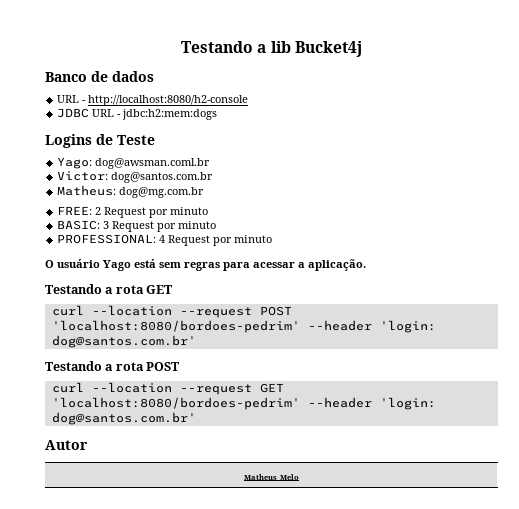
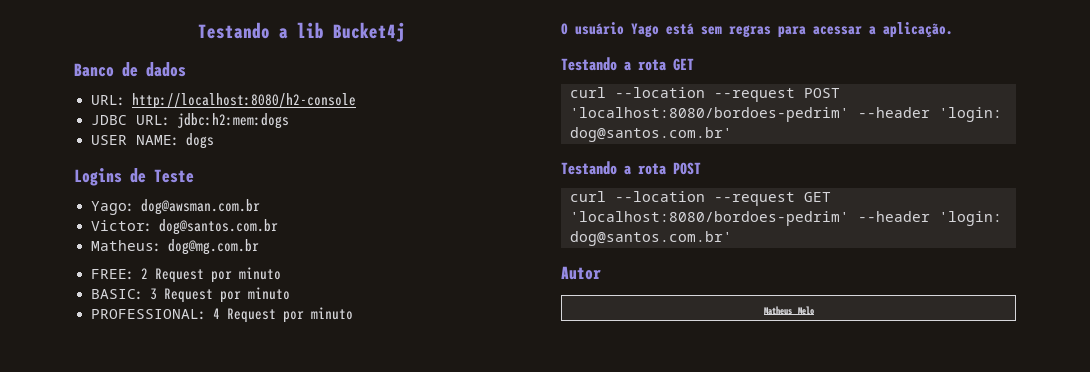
- URL - http://localhost:8080/h2-console
+ URL: http://localhost:8080/h2-console
- JDBC URL - jdbc:h2:mem:dogs
+ JDBC URL: jdbc:h2:mem:dogs
+ USER NAME: dogs
- Yago: dog@awsman.coml.br
+ Yago: dog@awsman.com.br

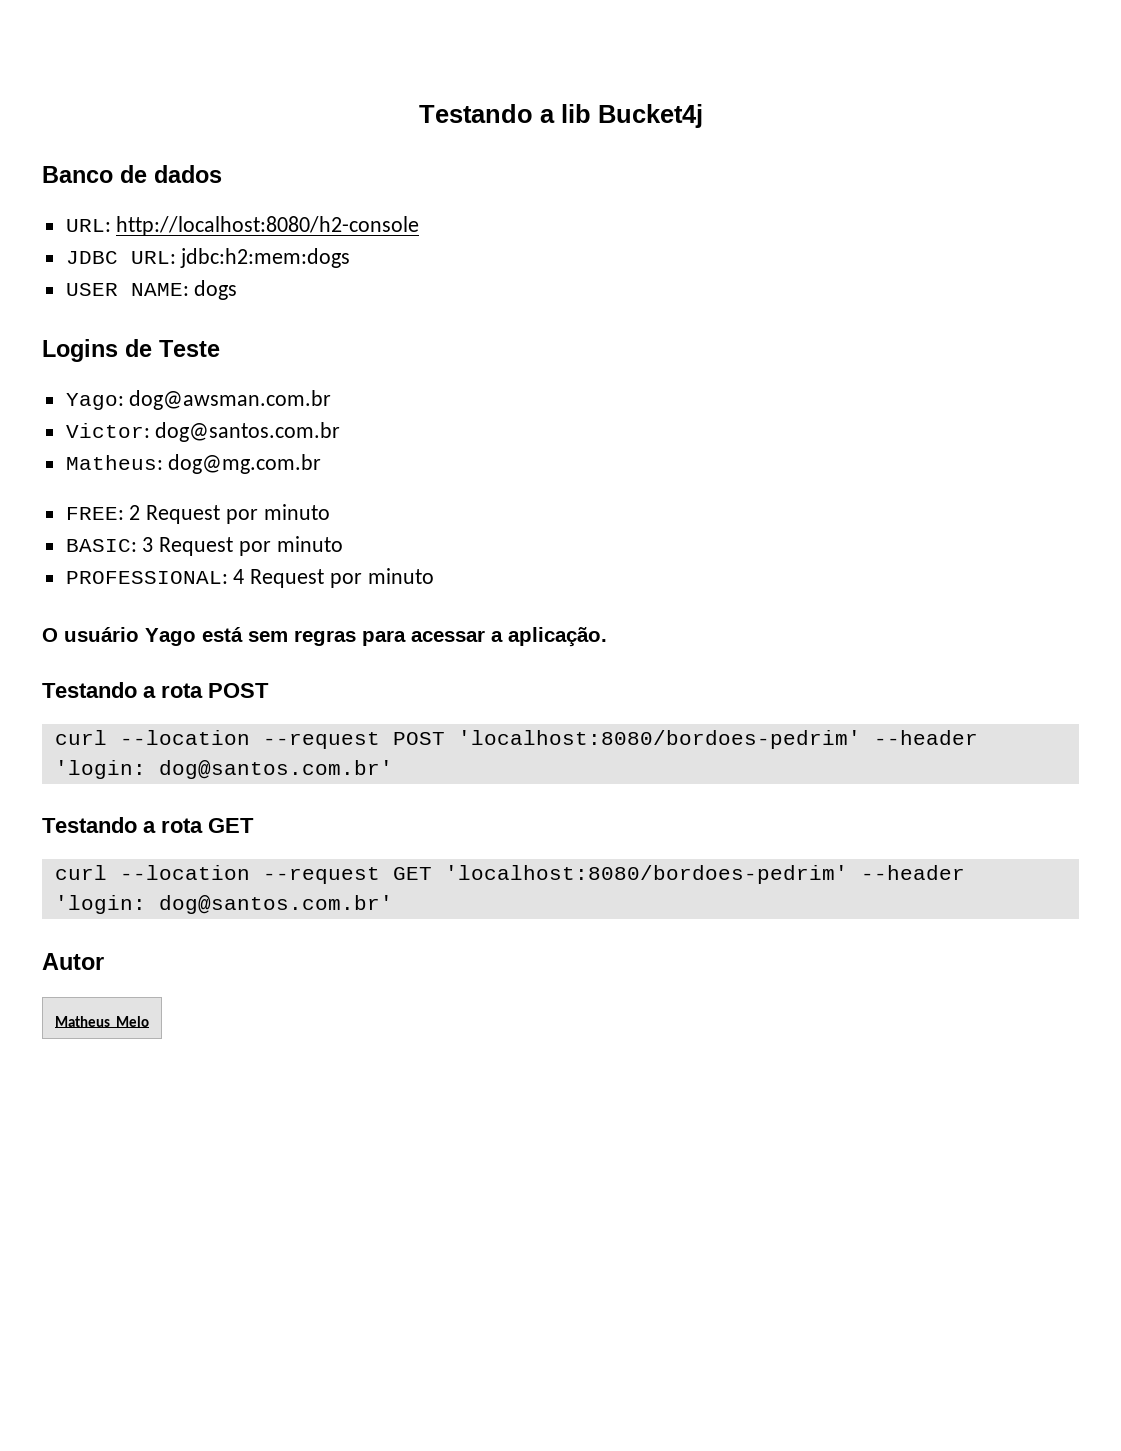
- Testando a rota GET
+ Testando a rota POST
- Testando a rota POST
+ Testando a rota GET

